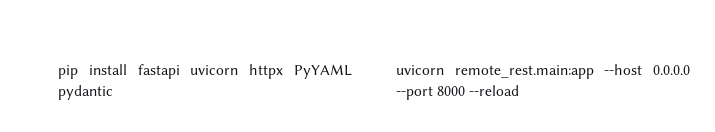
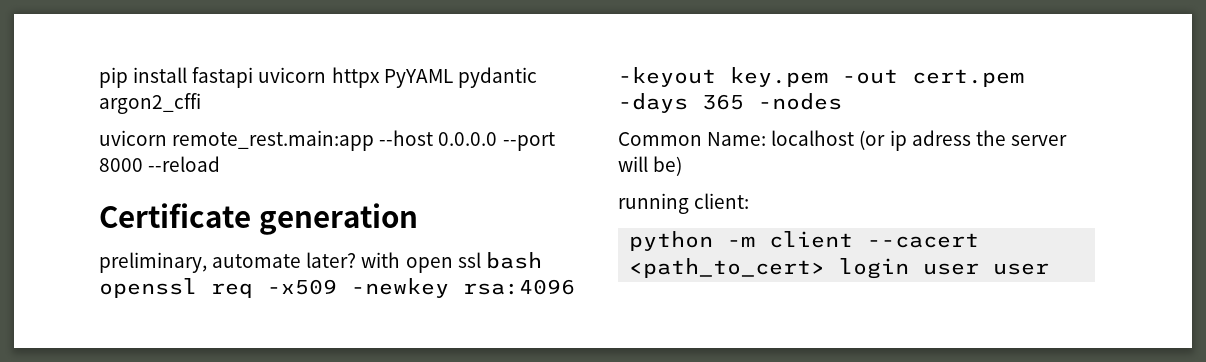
- pip install fastapi uvicorn httpx PyYAML pydantic
+ pip install fastapi uvicorn httpx PyYAML pydantic argon2_cffi
+ Certificate generation
+ preliminary, automate later? with open ssl bash openssl req -x509 -newkey rsa:4096 -keyout key.pem -out cert.pem -days 365 -nodes
+ Common Name: localhost (or ip adress the server will be)
+ running client:
+ python -m client --cacert <path_to_cert> login user user

